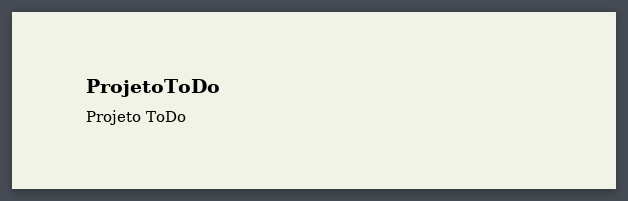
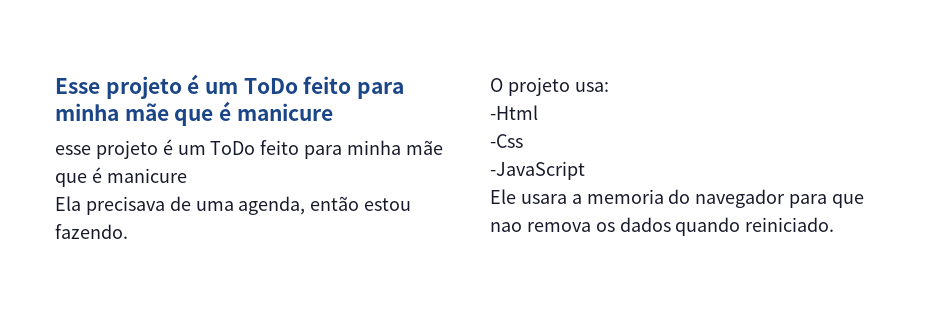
- ProjetoToDo
- Projeto ToDo
+ Esse projeto é um ToDo feito para minha mãe que é manicure
+ esse projeto é um ToDo feito para minha mãe que é manicure
+ Ela precisava de uma agenda, então estou fazendo.
+ O projeto usa:
+ -Html
+ -Css
+ -JavaScript
+ Ele usara a memoria do navegador para que nao remova os dados quando reiniciado.

